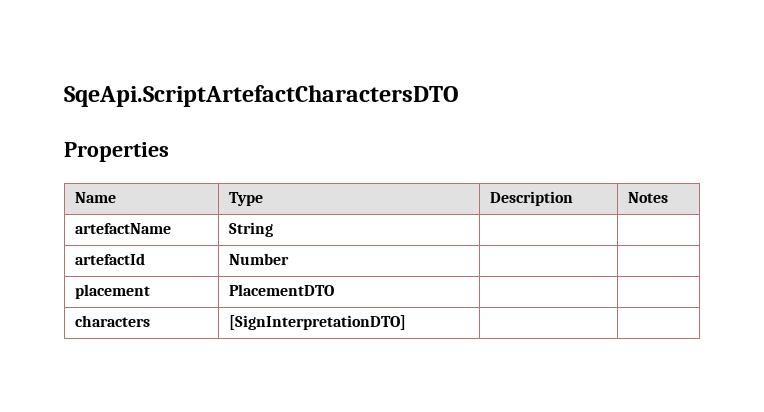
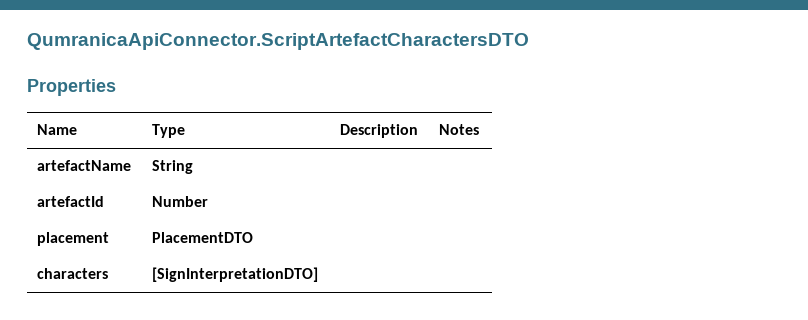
- SqeApi.ScriptArtefactCharactersDTO
+ QumranicaApiConnector.ScriptArtefactCharactersDTO

